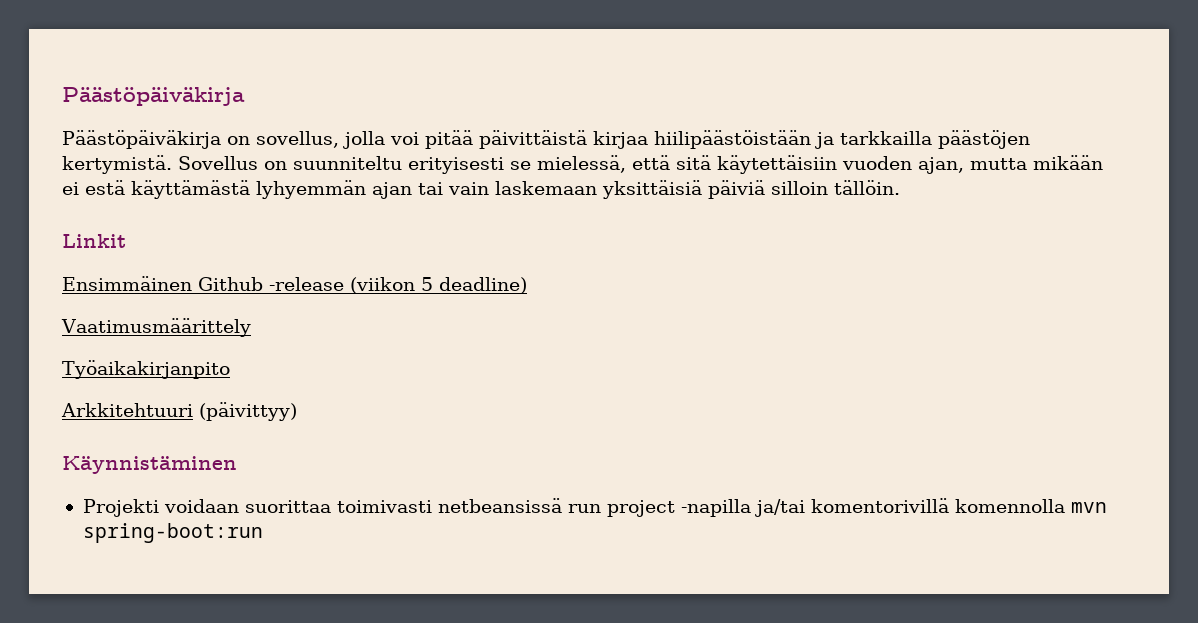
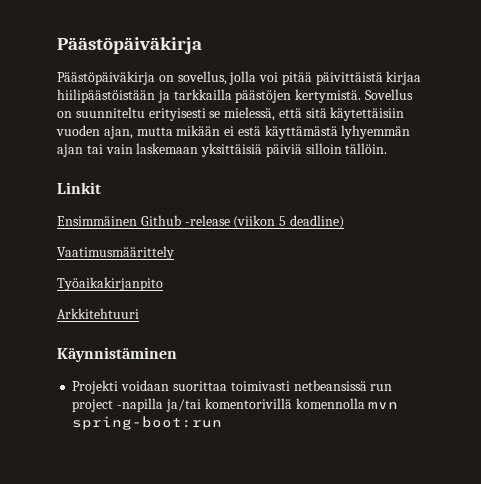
- Arkkitehtuuri (päivittyy)
+ Arkkitehtuuri

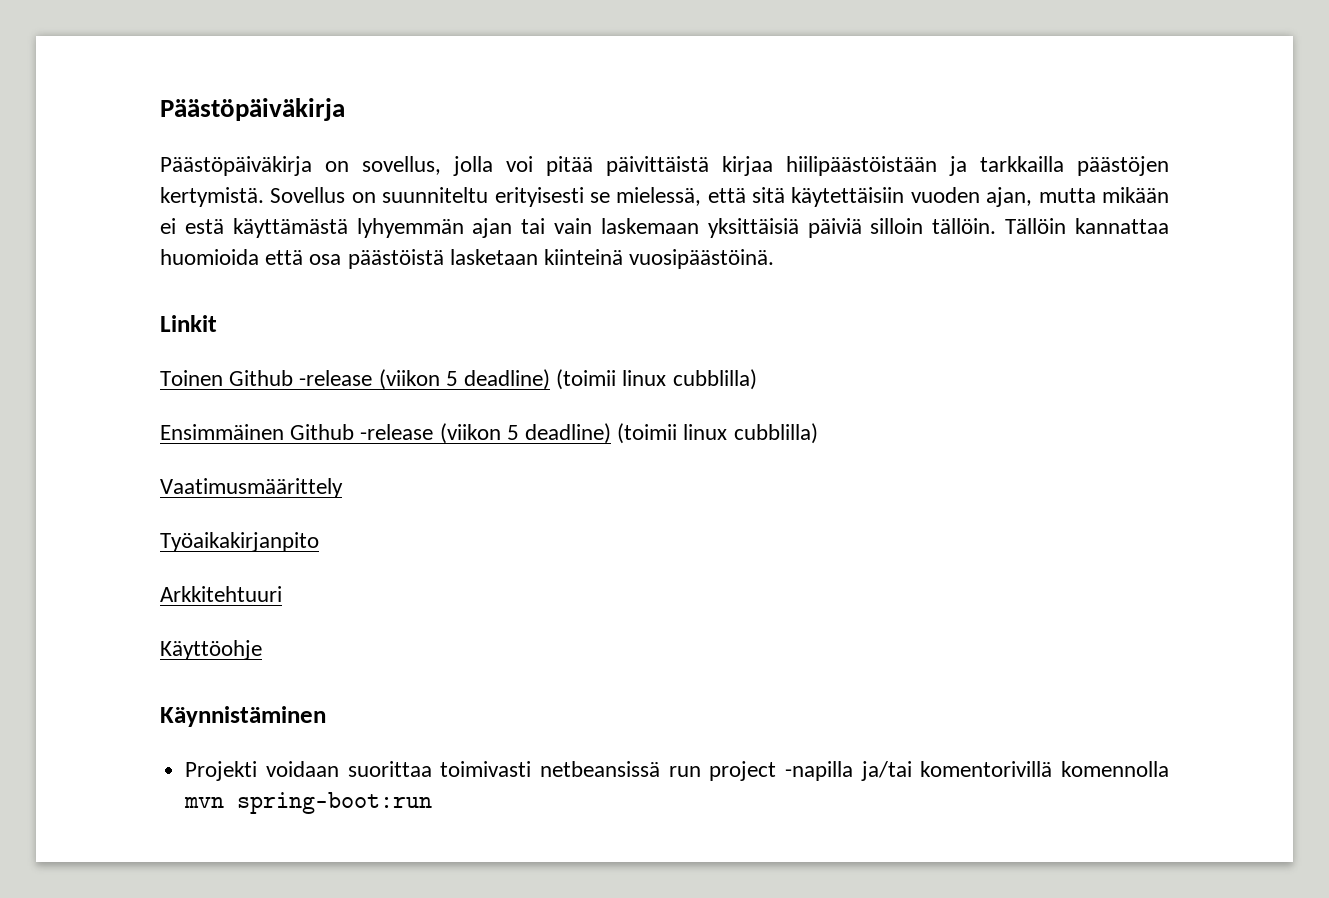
- Sovellus on suunniteltu erityisesti se mielessä, että sitä käytettäisiin vuoden ajan, mutta mikään ei estä käyttämästä lyhyemmän ajan tai vain laskemaan yksittäisiä päiviä silloin tällöin.
+ Sovellus on suunniteltu erityisesti se mielessä, että sitä käytettäisiin vuoden ajan, mutta mikään ei estä käyttämästä lyhyemmän ajan tai vain laskemaan yksittäisiä päiviä silloin tällöin. Tällöin kannattaa huomioida että osa päästöistä lasketaan kiinteinä vuosipäästöinä.
  Linkit
+ Toinen Github -release (viikon 5 deadline) (toimii linux cubblilla)
- Ensimmäinen Github -release (viikon 5 deadline)
+ Ensimmäinen Github -release (viikon 5 deadline) (toimii linux cubblilla)
+ Käyttöohje

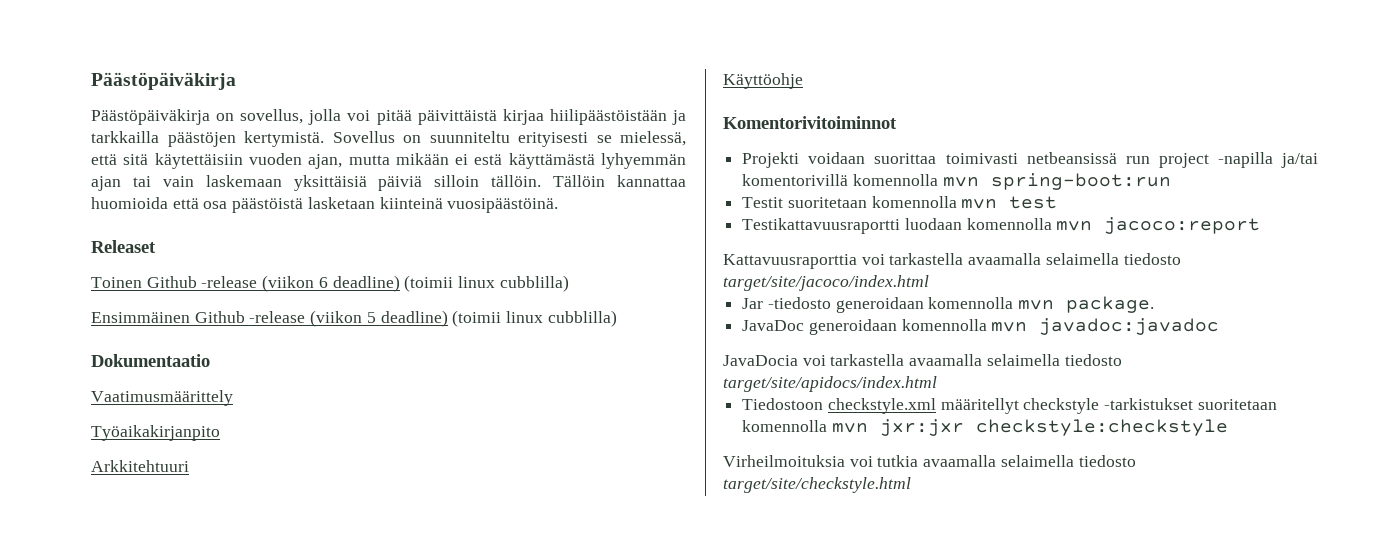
- Linkit
+ Releaset
- Toinen Github -release (viikon 5 deadline) (toimii linux cubblilla)
+ Toinen Github -release (viikon 6 deadline) (toimii linux cubblilla)
+ Dokumentaatio
- Käynnistäminen
+ Komentorivitoiminnot
+ Testit suoritetaan komennolla mvn test
+ Testikattavuusraportti luodaan komennolla mvn jacoco:report
+ Kattavuusraporttia voi tarkastella avaamalla selaimella tiedosto target/site/jacoco/index.html
+ Jar -tiedosto generoidaan komennolla mvn package.
+ JavaDoc generoidaan komennolla mvn javadoc:javadoc
+ JavaDocia voi tarkastella avaamalla selaimella tiedosto target/site/apidocs/index.html
+ Tiedostoon checkstyle.xml määritellyt checkstyle -tarkistukset suoritetaan komennolla mvn jxr:jxr checkstyle:checkstyle
+ Virheilmoituksia voi tutkia avaamalla selaimella tiedosto target/site/checkstyle.html

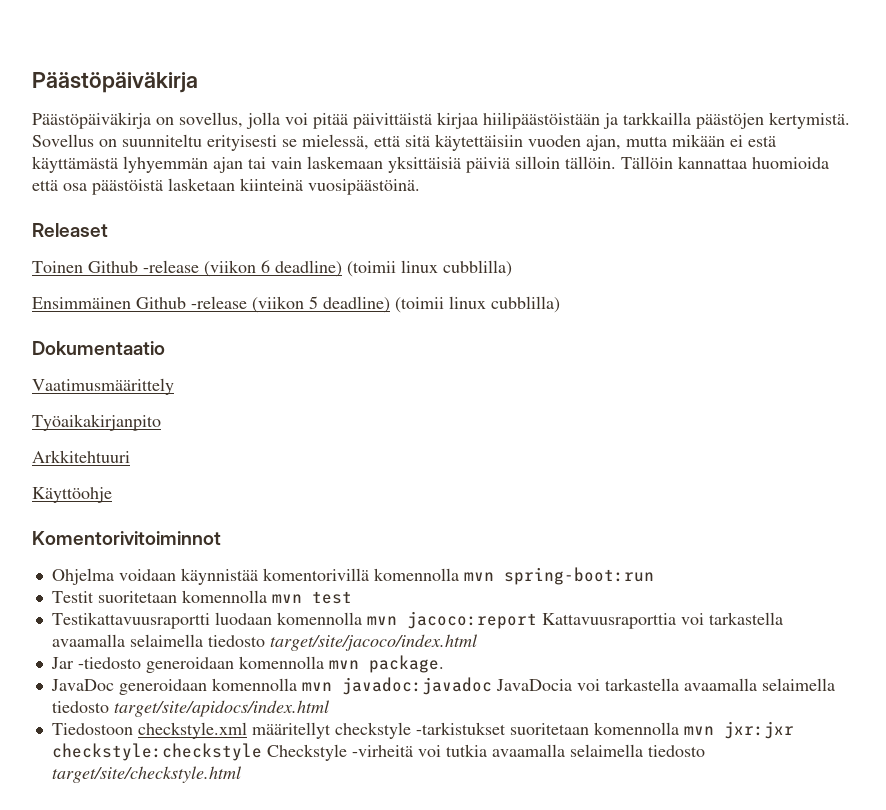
- Projekti voidaan suorittaa toimivasti netbeansissä run project -napilla ja/tai komentorivillä komennolla mvn spring-boot:run
+ Ohjelma voidaan käynnistää komentorivillä komennolla mvn spring-boot:run
- Testikattavuusraportti luodaan komennolla mvn jacoco:report
- Kattavuusraporttia voi tarkastella avaamalla selaimella tiedosto target/site/jacoco/index.html
+ Testikattavuusraportti luodaan komennolla mvn jacoco:report Kattavuusraporttia voi tarkastella avaamalla selaimella tiedosto target/site/jacoco/index.html
- JavaDoc generoidaan komennolla mvn javadoc:javadoc
- JavaDocia voi tarkastella avaamalla selaimella tiedosto target/site/apidocs/index.html
+ JavaDoc generoidaan komennolla mvn javadoc:javadoc JavaDocia voi tarkastella avaamalla selaimella tiedosto target/site/apidocs/index.html
- Tiedostoon checkstyle.xml määritellyt checkstyle -tarkistukset suoritetaan komennolla mvn jxr:jxr checkstyle:checkstyle
- Virheilmoituksia voi tutkia avaamalla selaimella tiedosto target/site/checkstyle.html
+ Tiedostoon checkstyle.xml määritellyt checkstyle -tarkistukset suoritetaan komennolla mvn jxr:jxr checkstyle:checkstyle Checkstyle -virheitä voi tutkia avaamalla selaimella tiedosto target/site/checkstyle.html

